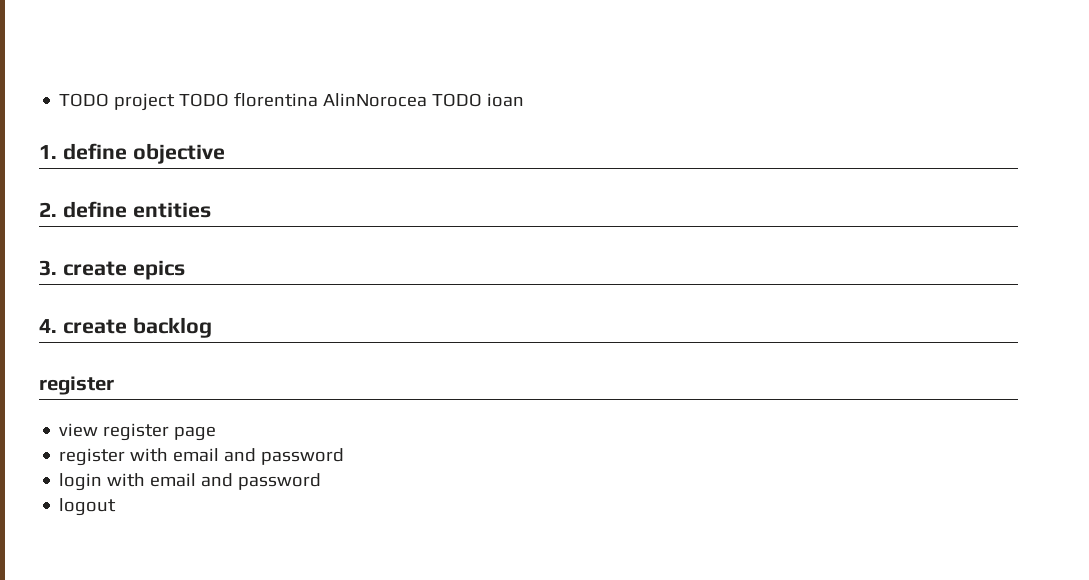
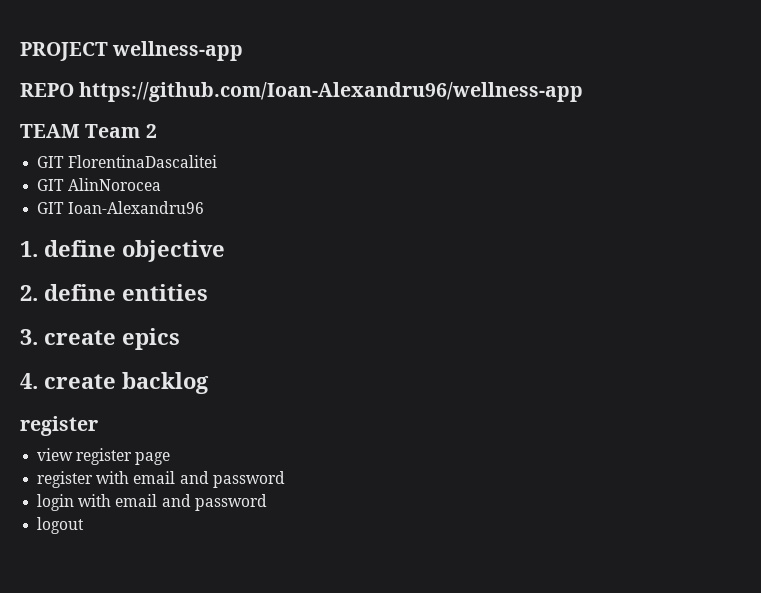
- TODO project TODO florentina AlinNorocea TODO ioan
+ PROJECT wellness-app
+ REPO https://github.com/Ioan-Alexandru96/wellness-app
+ TEAM Team 2
+ GIT FlorentinaDascalitei
+ GIT AlinNorocea
+ GIT Ioan-Alexandru96

